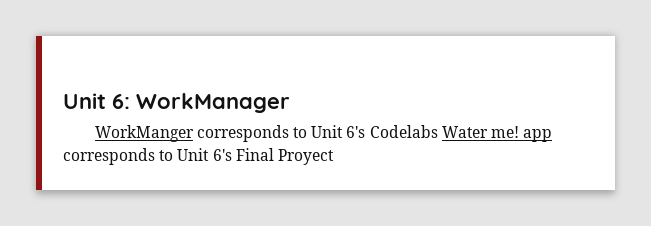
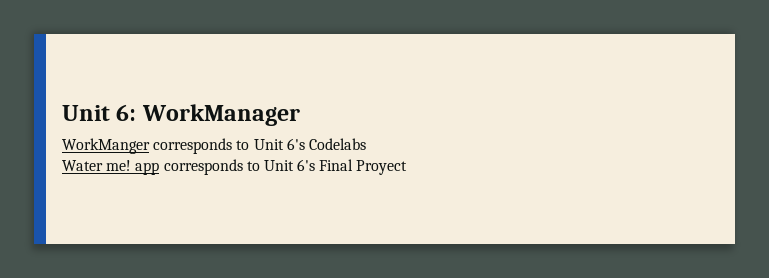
- WorkManger corresponds to Unit 6's Codelabs Water me! app corresponds to Unit 6's Final Proyect
+ WorkManger corresponds to Unit 6's Codelabs
+ Water me! app corresponds to Unit 6's Final Proyect

